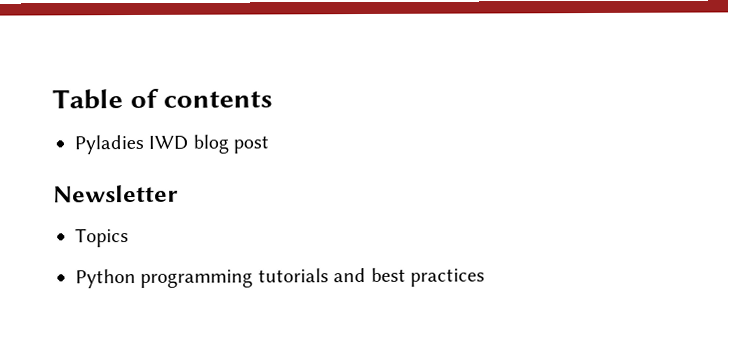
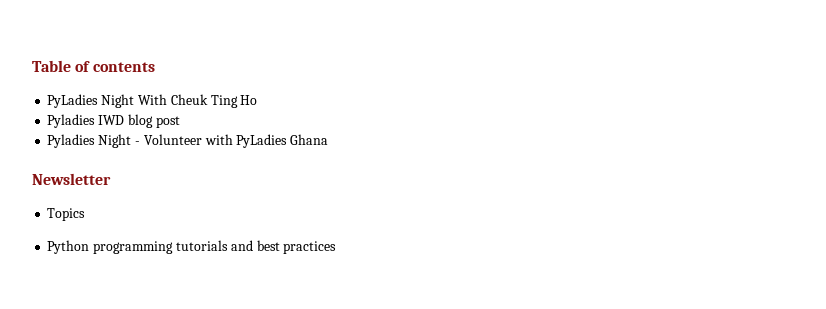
+ PyLadies Night With Cheuk Ting Ho
  Pyladies IWD blog post
+ Pyladies Night - Volunteer with PyLadies Ghana

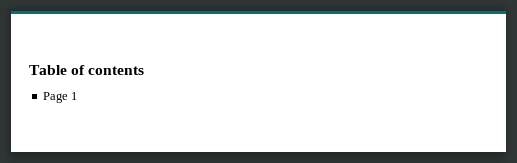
- PyLadies Night With Cheuk Ting Ho
- Pyladies IWD blog post
- Pyladies Night - Volunteer with PyLadies Ghana
- Newsletter
- Topics
- Python programming tutorials and best practices
+ Page 1

